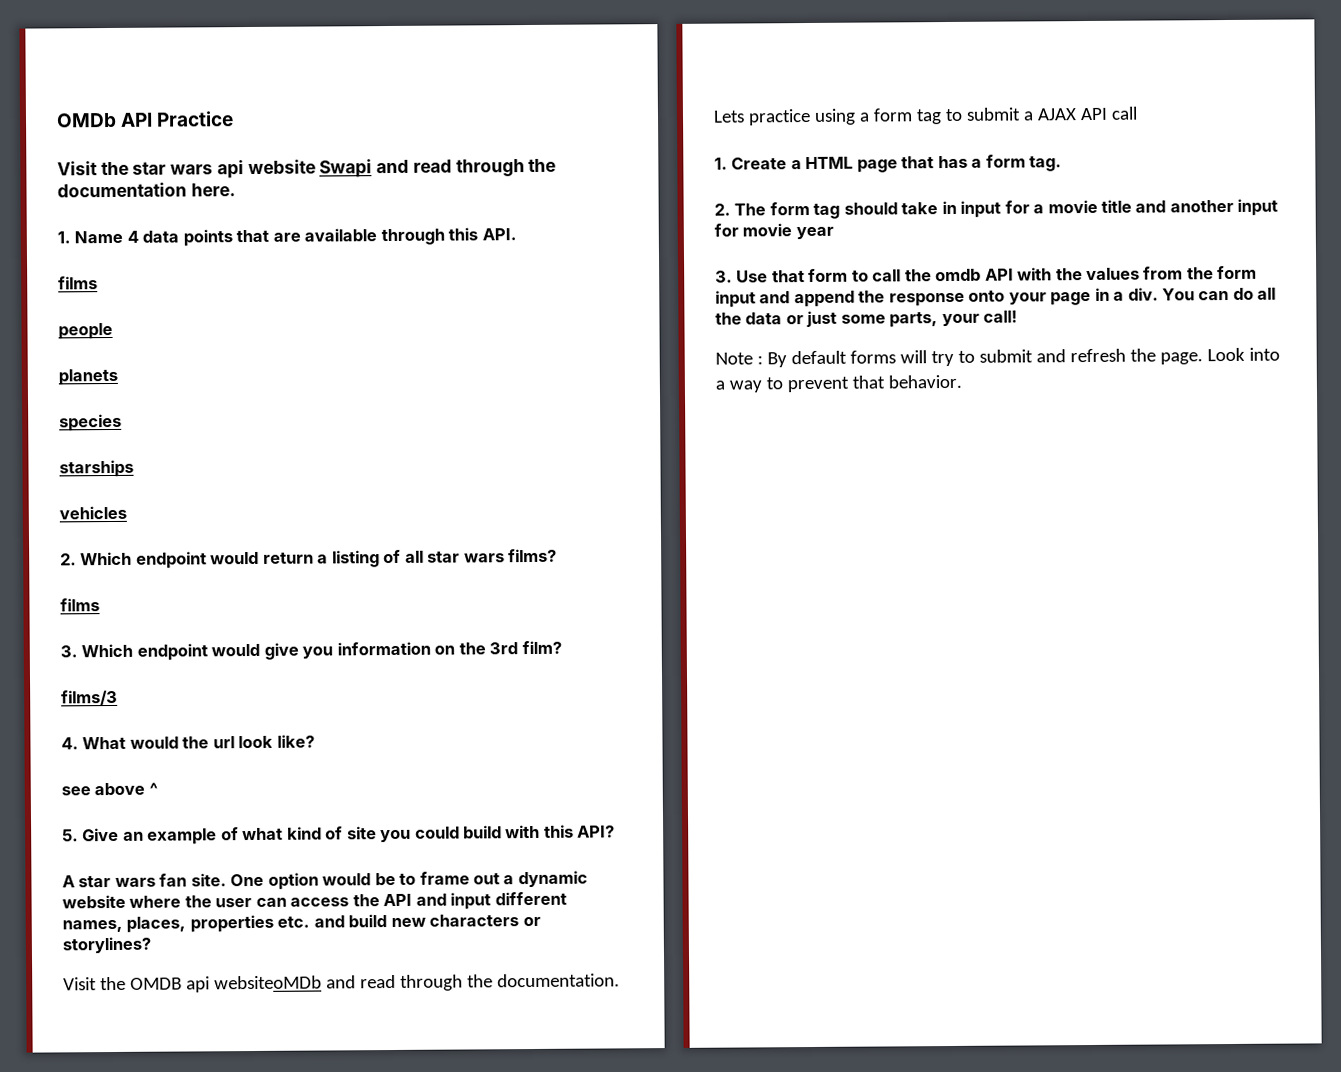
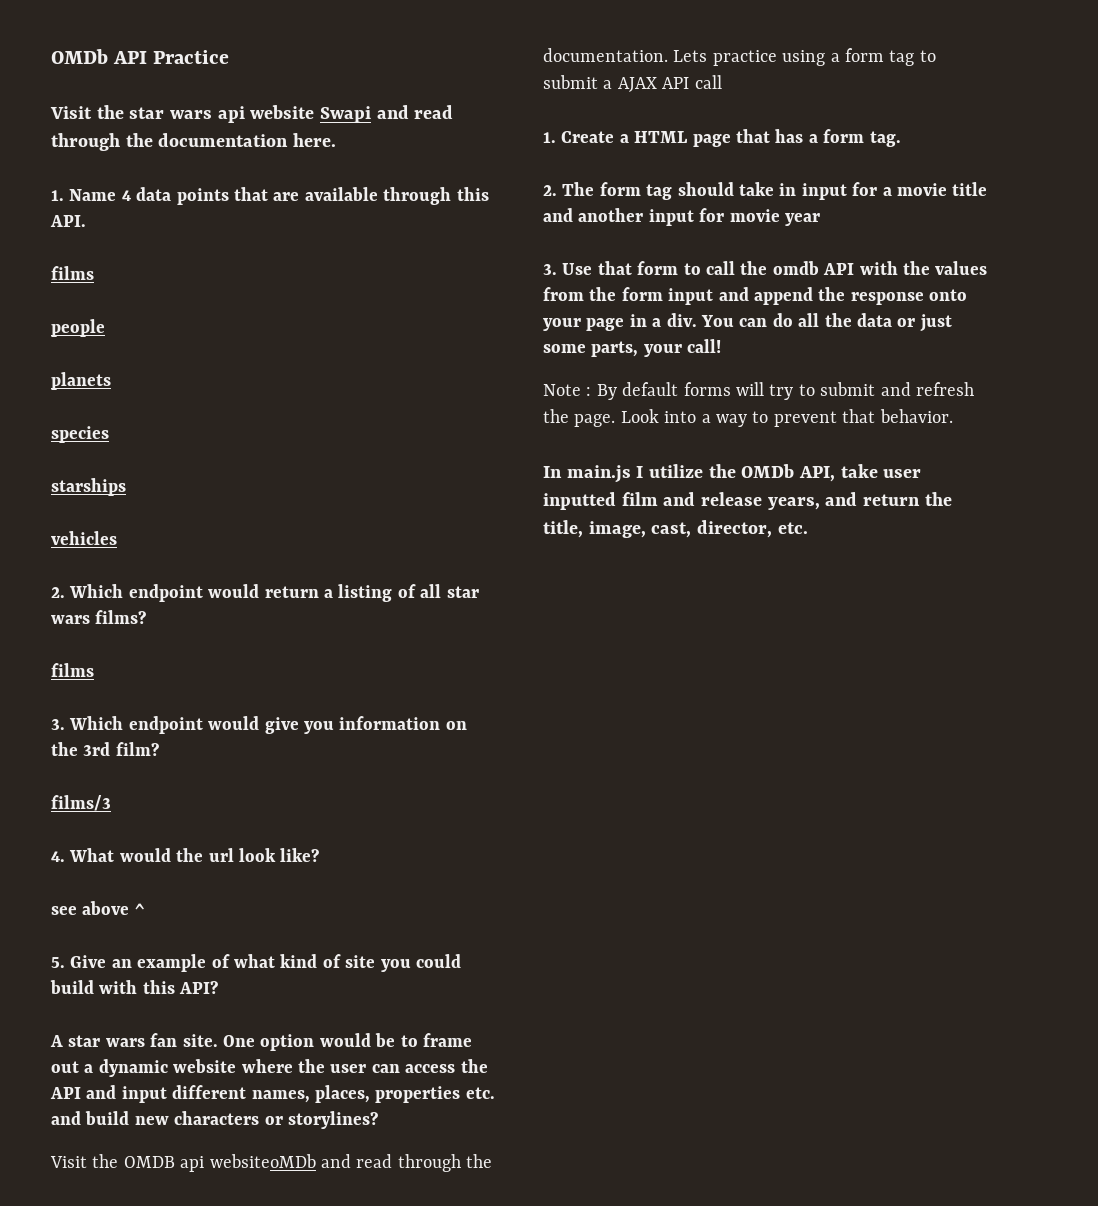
+ In main.js I utilize the OMDb API, take user inputted film and release years, and return the title, image, cast, director, etc.

